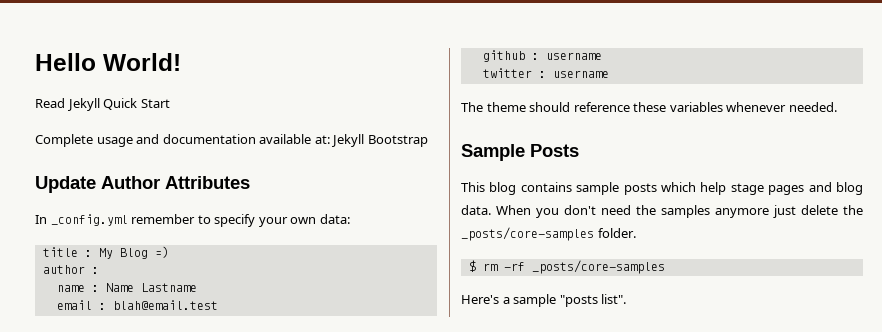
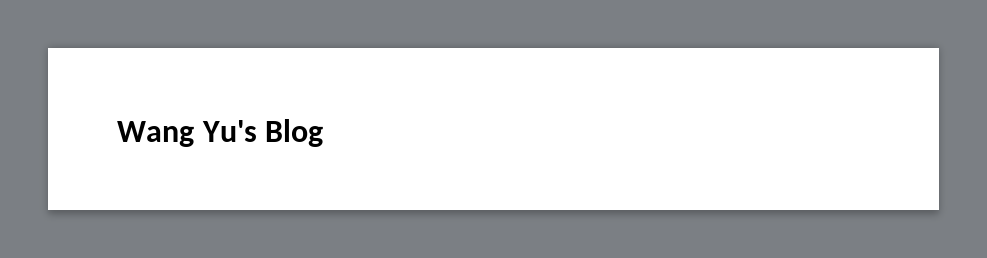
- Hello World!
- Read Jekyll Quick Start
- Complete usage and documentation available at: Jekyll Bootstrap
- Update Author Attributes
- In _config.yml remember to specify your own data:
- title : My Blog =)
- author :
- name : Name Lastname
- email : blah@email.test
- github : username
- twitter : username
- The theme should reference these variables whenever needed.
- Sample Posts
- This blog contains sample posts which help stage pages and blog data. When you don't need the samples anymore just delete the _posts/core-samples folder.
- $ rm -rf _posts/core-samples
- Here's a sample "posts list".
+ Wang Yu's Blog

